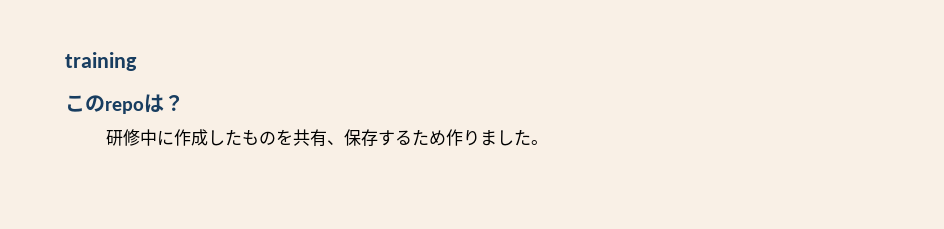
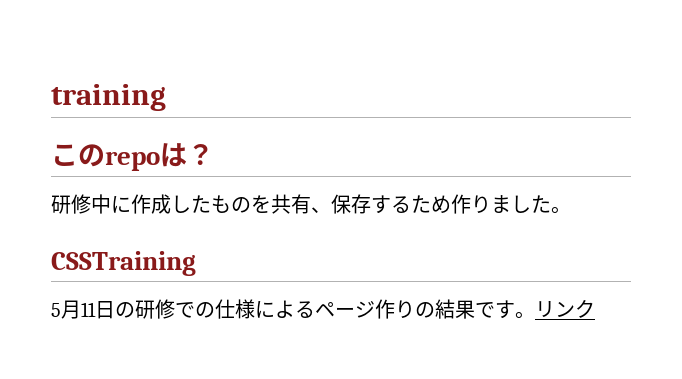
+ CSSTraining
+ 5月11日の研修での仕様によるページ作りの結果です。リンク

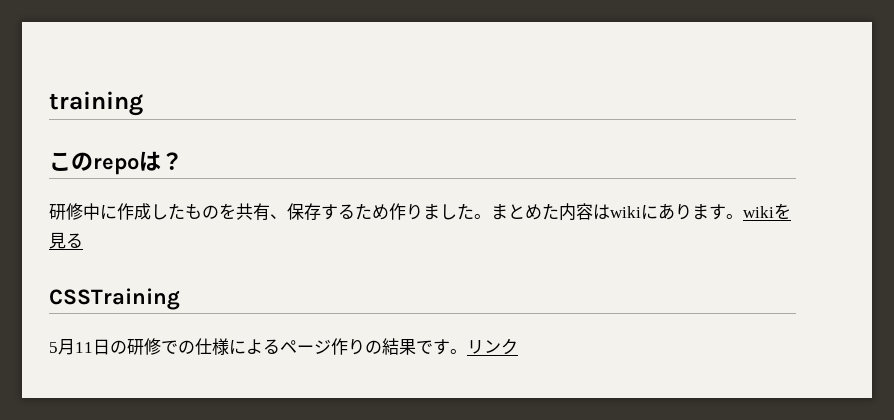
+ まとめた内容はwikiにあります。wikiを見る

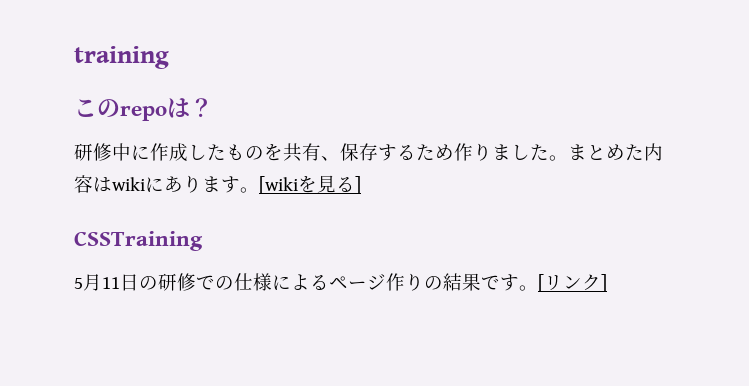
- まとめた内容はwikiにあります。wikiを見る
+ まとめた内容はwikiにあります。[wikiを見る]
- リンク
+ [リンク]

